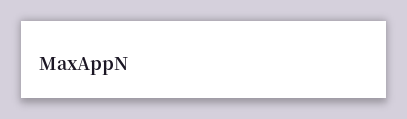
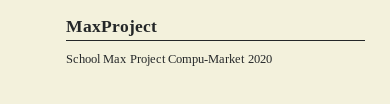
- MaxAppN
+ MaxProject
+ School Max Project Compu-Market 2020

